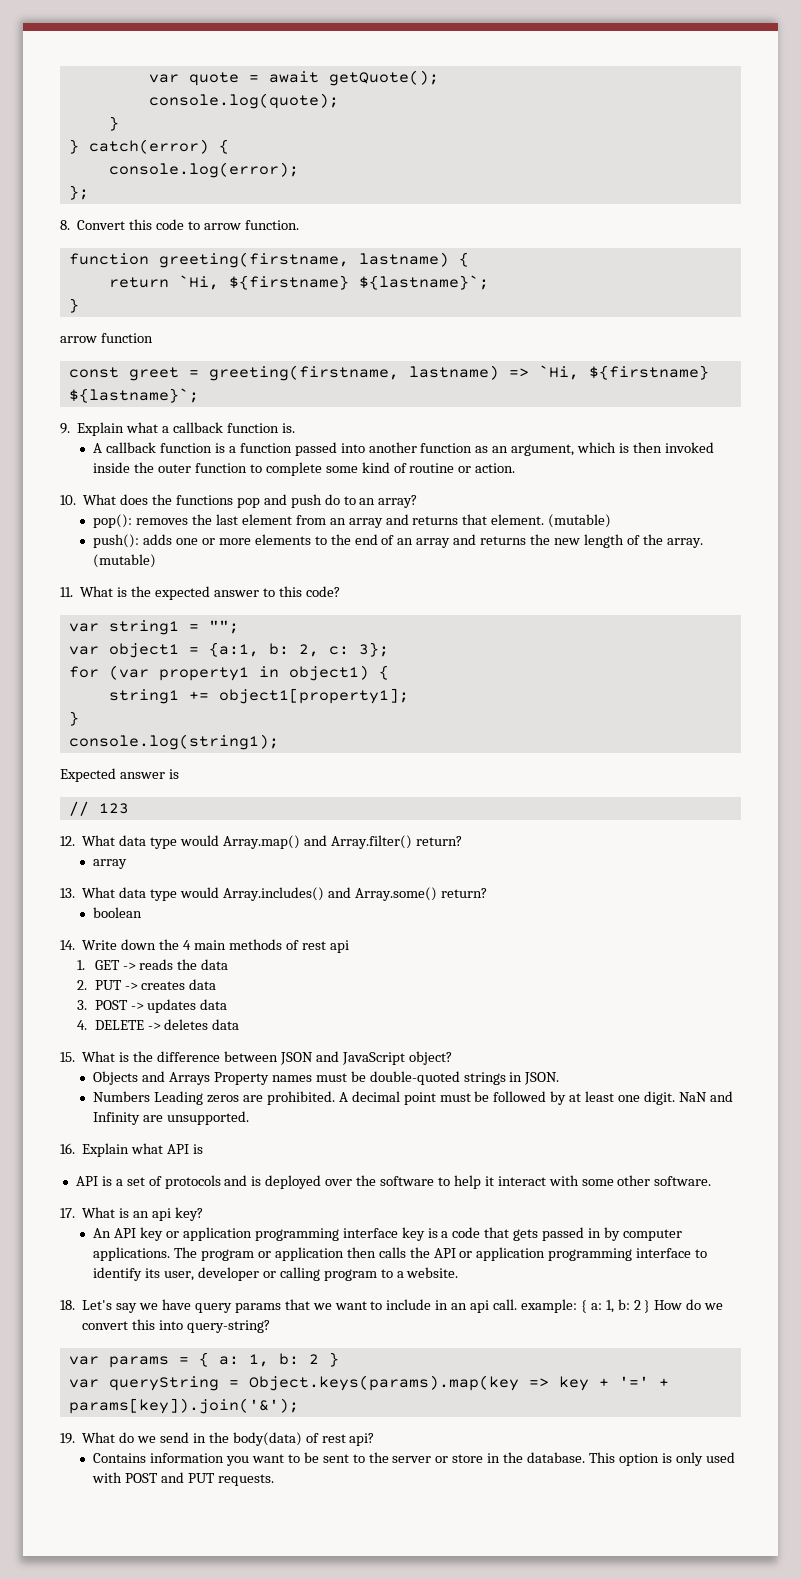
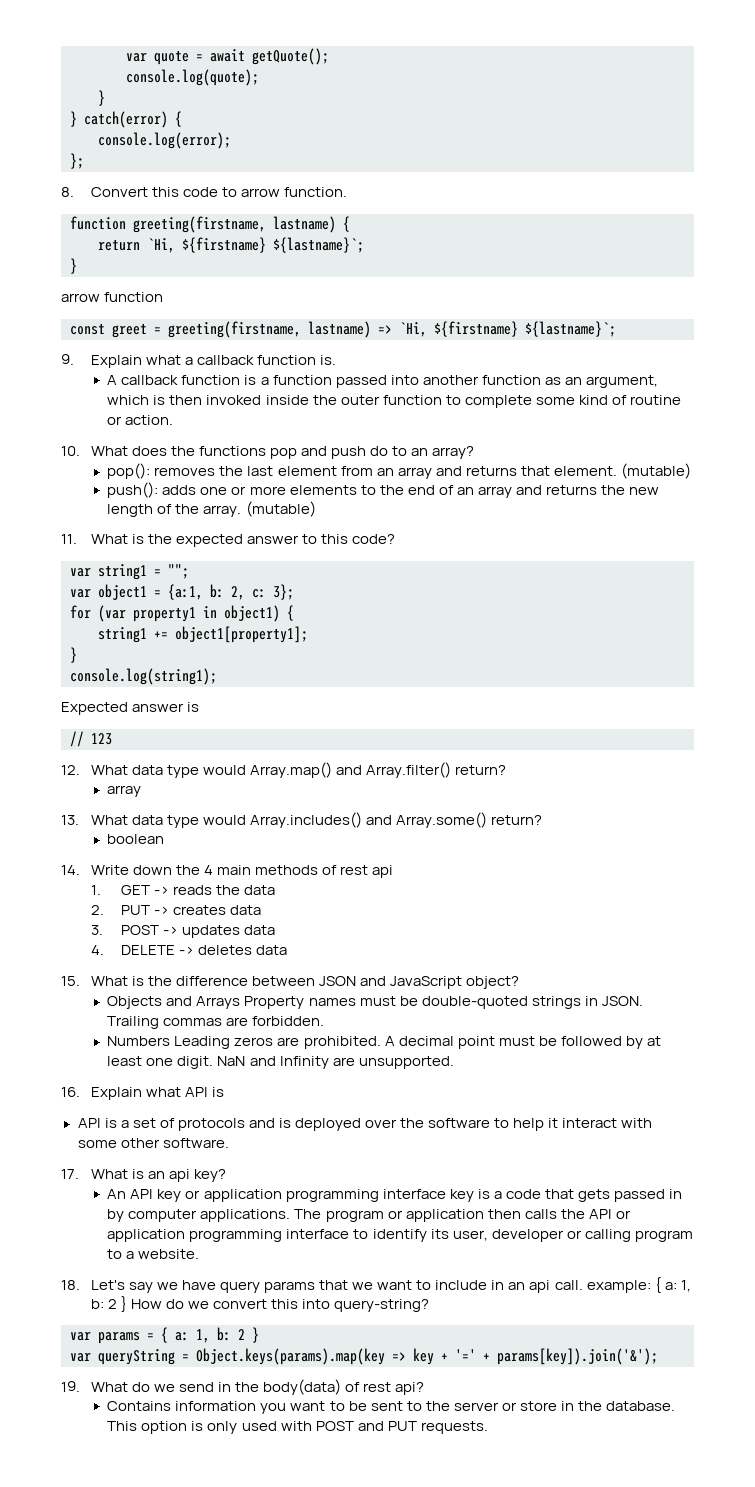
+ Trailing commas are forbidden.

